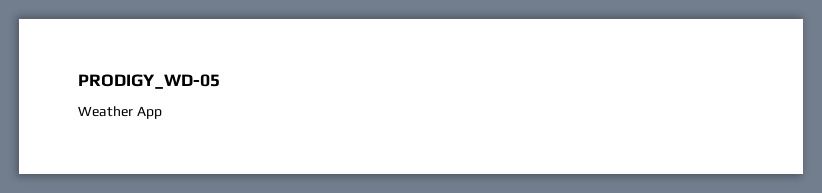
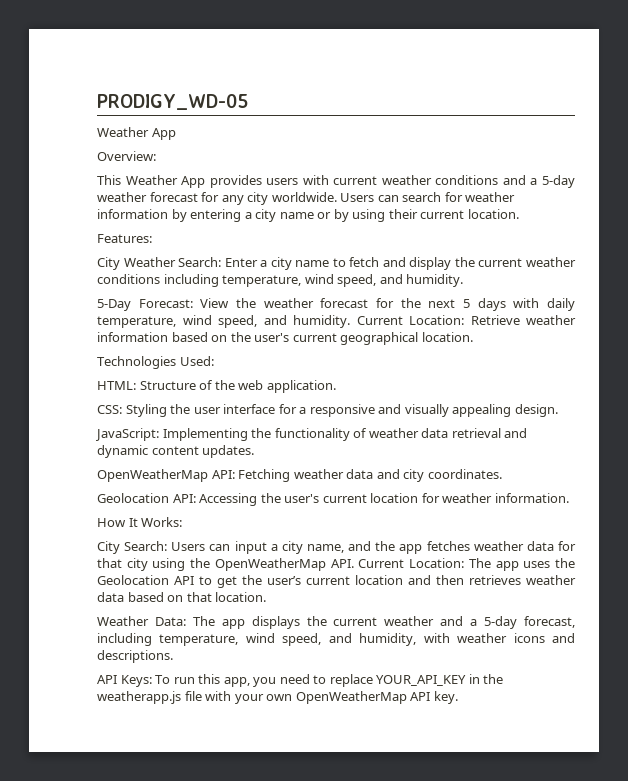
+ Overview:
+ This Weather App provides users with current weather conditions and a 5-day weather forecast for any city worldwide. Users can search for weather information by entering a city name or by using their current location.
+ Features:
+ City Weather Search: Enter a city name to fetch and display the current weather conditions including temperature, wind speed, and humidity.
+ 5-Day Forecast: View the weather forecast for the next 5 days with daily temperature, wind speed, and humidity. Current Location: Retrieve weather information based on the user's current geographical location.
+ Technologies Used:
+ HTML: Structure of the web application.
+ CSS: Styling the user interface for a responsive and visually appealing design.
+ JavaScript: Implementing the functionality of weather data retrieval and dynamic content updates.
+ OpenWeatherMap API: Fetching weather data and city coordinates.
+ Geolocation API: Accessing the user's current location for weather information.
+ How It Works:
+ City Search: Users can input a city name, and the app fetches weather data for that city using the OpenWeatherMap API. Current Location: The app uses the Geolocation API to get the user’s current location and then retrieves weather data based on that location.
+ Weather Data: The app displays the current weather and a 5-day forecast, including temperature, wind speed, and humidity, with weather icons and descriptions.
+ API Keys: To run this app, you need to replace YOUR_API_KEY in the weatherapp.js file with your own OpenWeatherMap API key.

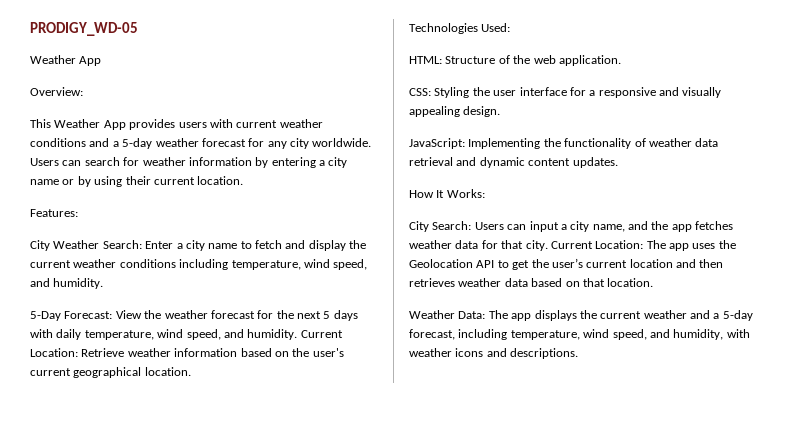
- OpenWeatherMap API: Fetching weather data and city coordinates.
- Geolocation API: Accessing the user's current location for weather information.
- City Search: Users can input a city name, and the app fetches weather data for that city using the OpenWeatherMap API. Current Location: The app uses the Geolocation API to get the user’s current location and then retrieves weather data based on that location.
+ City Search: Users can input a city name, and the app fetches weather data for that city. Current Location: The app uses the Geolocation API to get the user’s current location and then retrieves weather data based on that location.
- API Keys: To run this app, you need to replace YOUR_API_KEY in the weatherapp.js file with your own OpenWeatherMap API key.

